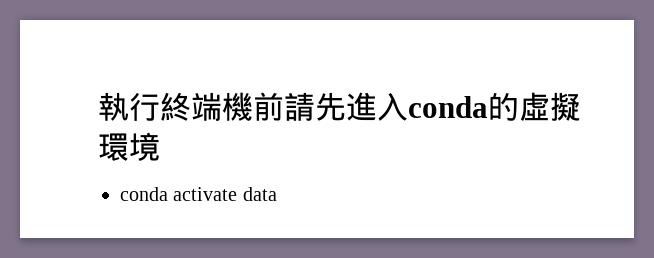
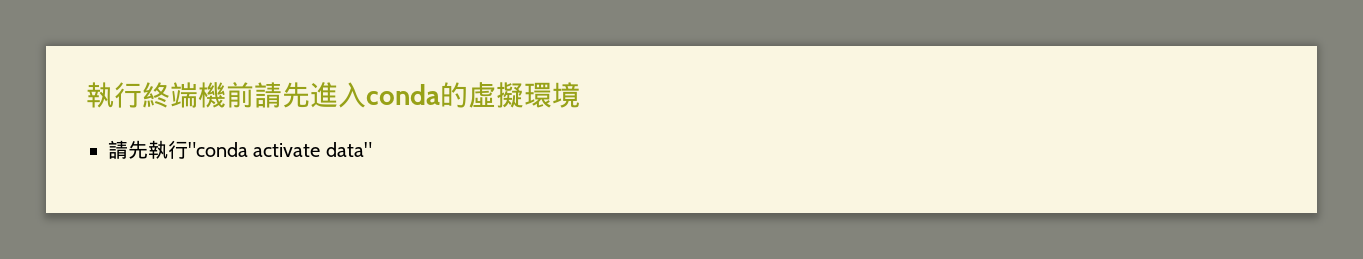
- conda activate data
+ 請先執行"conda activate data"

